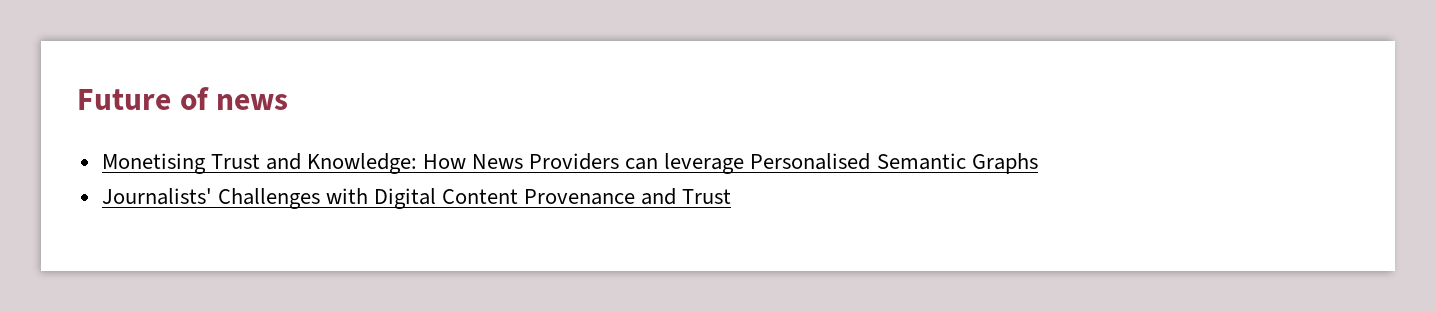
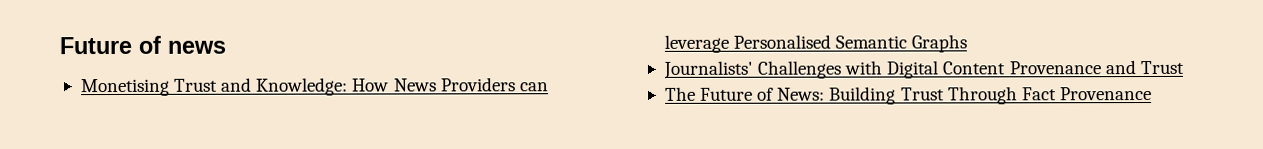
+ The Future of News: Building Trust Through Fact Provenance

